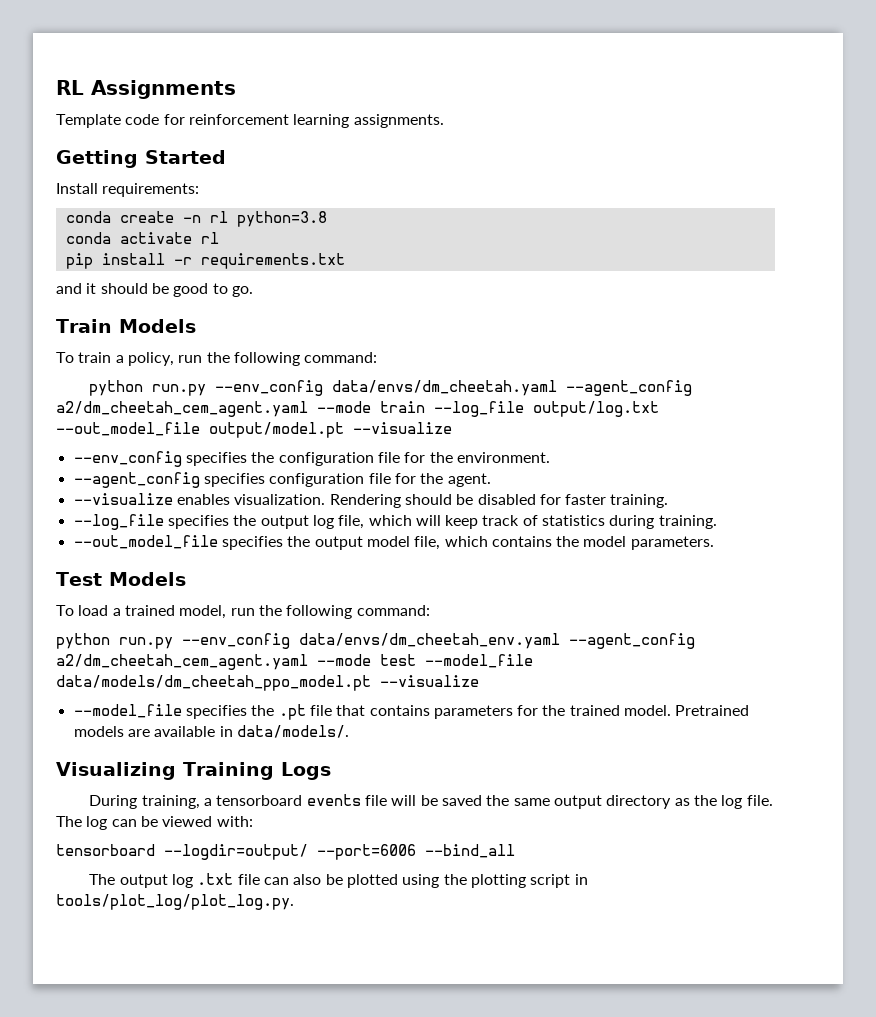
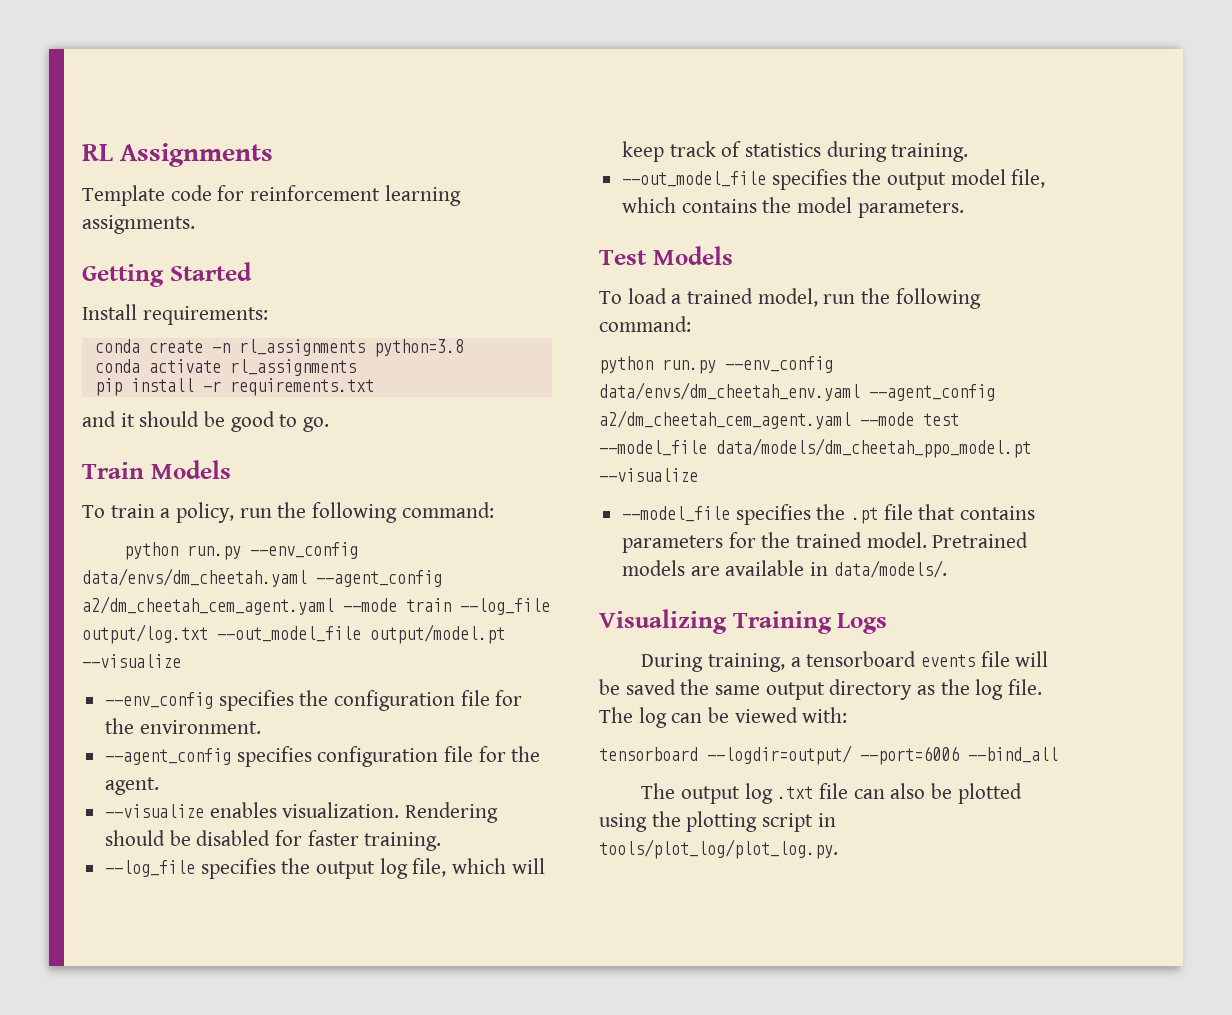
- conda create -n rl python=3.8
+ conda create -n rl_assignments python=3.8
- conda activate rl
+ conda activate rl_assignments

